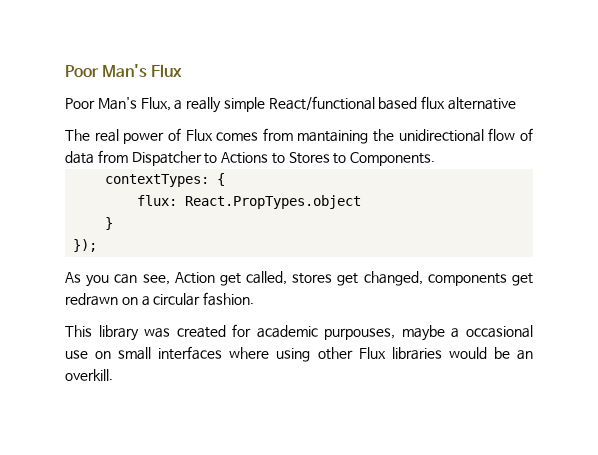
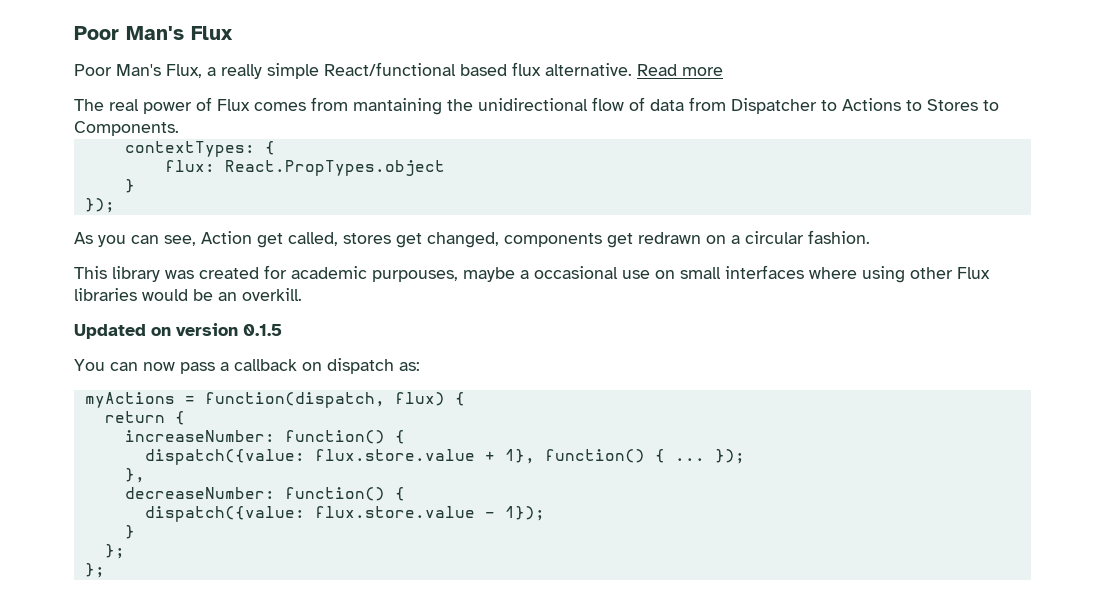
- Poor Man's Flux, a really simple React/functional based flux alternative
+ Poor Man's Flux, a really simple React/functional based flux alternative. Read more
+ Updated on version 0.1.5
+ You can now pass a callback on dispatch as:
+ myActions = function(dispatch, flux) {
+ return {
+ increaseNumber: function() {
+ dispatch({value: flux.store.value + 1}, function() { ... });
+ },
+ decreaseNumber: function() {
+ dispatch({value: flux.store.value - 1});
+ }
+ };
+ };

